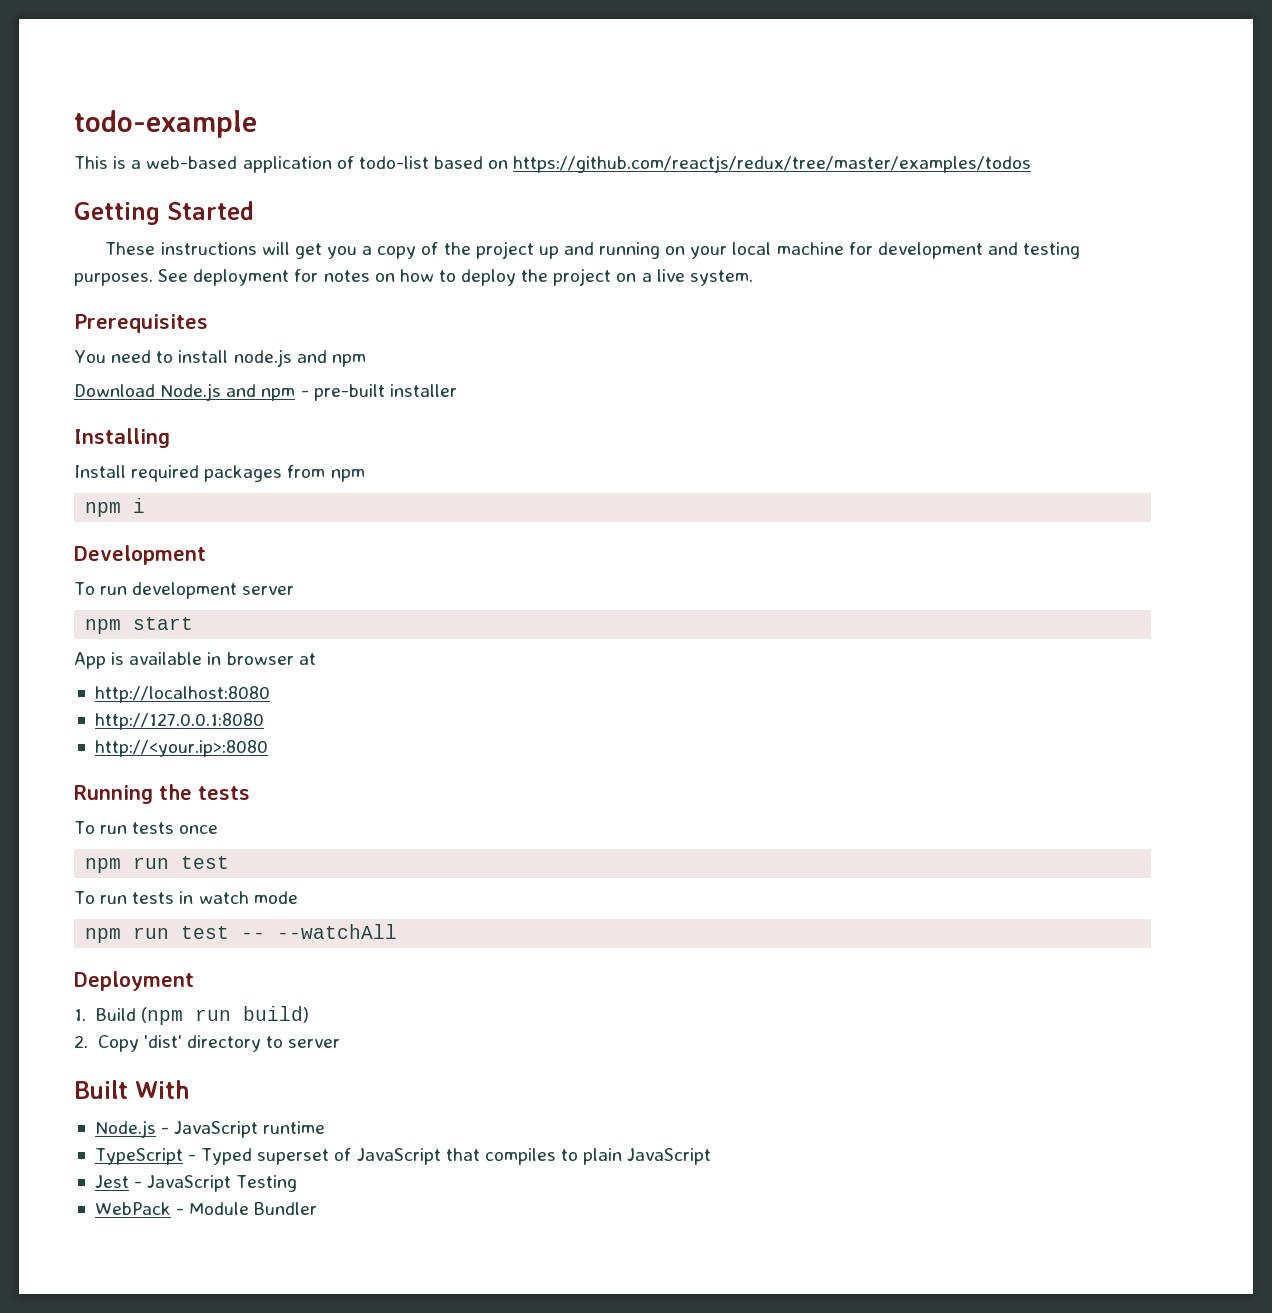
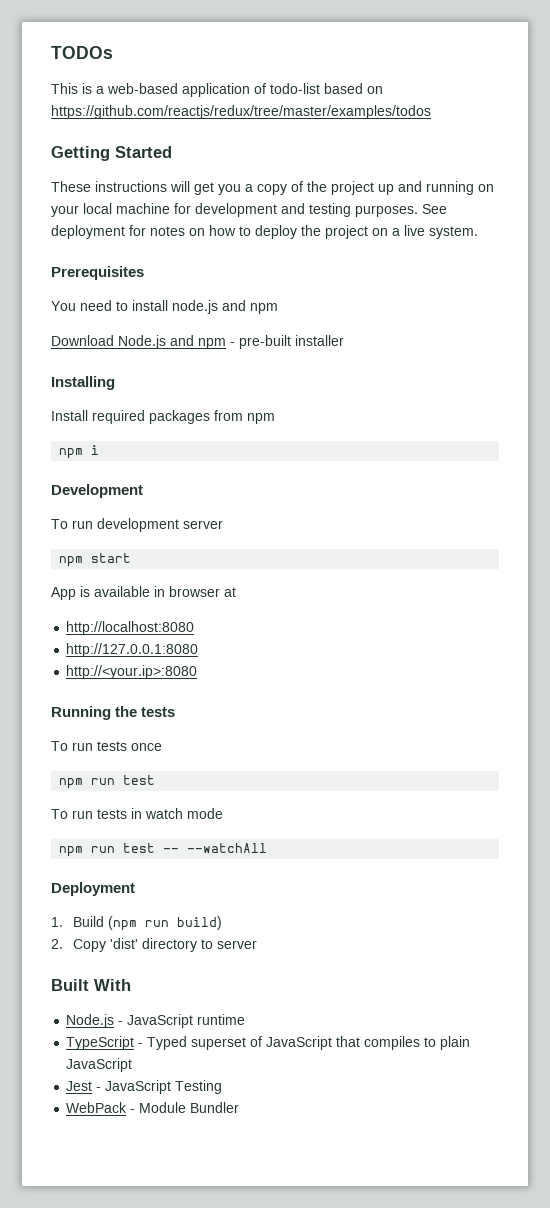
- todo-example
+ TODOs

